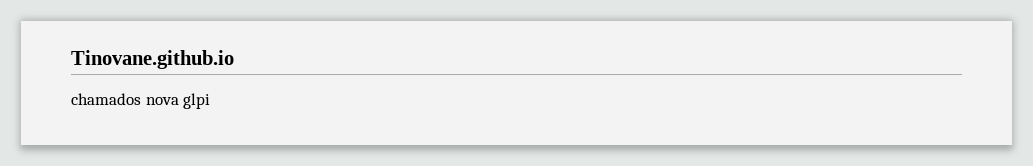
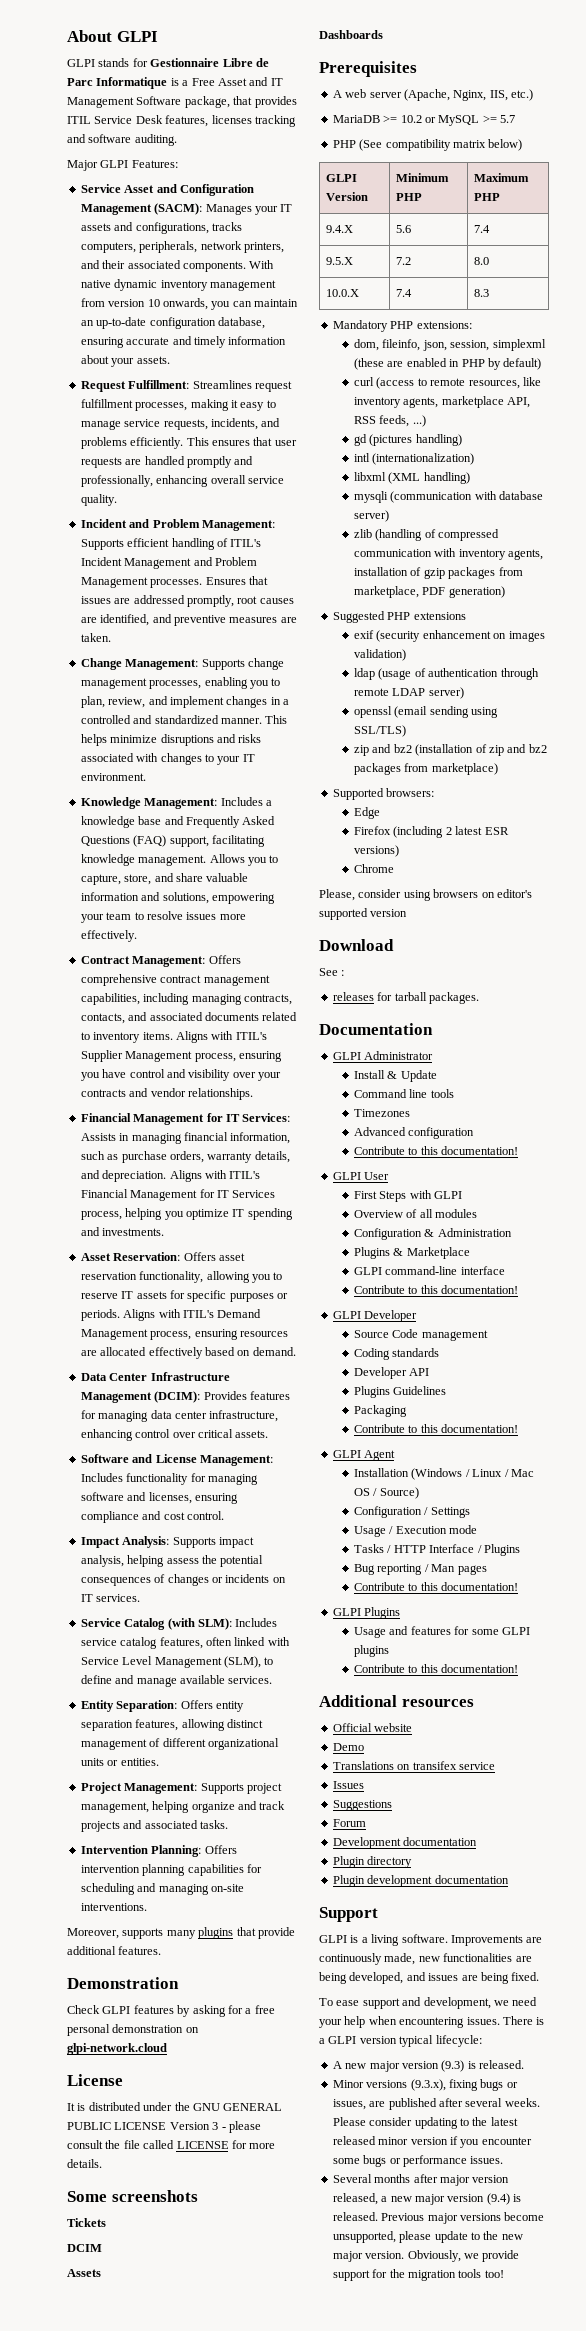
- Tinovane.github.io
- chamados nova glpi
+ About GLPI
+ GLPI stands for Gestionnaire Libre de Parc Informatique is a Free Asset and IT Management Software package, that provides ITIL Service Desk features, licenses tracking and software auditing.
+ Major GLPI Features:
+ Service Asset and Configuration Management (SACM): Manages your IT assets and configurations, tracks computers, peripherals, network printers, and their associated components. With native dynamic inventory management from version 10 onwards, you can maintain an up-to-date configuration database, ensuring accurate and timely information about your assets.
+ Request Fulfillment: Streamlines request fulfillment processes, making it easy to manage service requests, incidents, and problems efficiently. This ensures that user requests are handled promptly and professionally, enhancing overall service quality.
+ Incident and Problem Management: Supports efficient handling of ITIL's Incident Management and Problem Management processes. Ensures that issues are addressed promptly, root causes are identified, and preventive measures are taken.
+ Change Management: Supports change management processes, enabling you to plan, review, and implement changes in a controlled and standardized manner. This helps minimize disruptions and risks associated with changes to your IT environment.
+ Knowledge Management: Includes a knowledge base and Frequently Asked Questions (FAQ) support, facilitating knowledge management. Allows you to capture, store, and share valuable information and solutions, empowering your team to resolve issues more effectively.
+ Contract Management: Offers comprehensive contract management capabilities, including managing contracts, contacts, and associated documents related to inventory items. Aligns with ITIL's Supplier Management process, ensuring you have control and visibility over your contracts and vendor relationships.
+ Financial Management for IT Services: Assists in managing financial information, such as purchase orders, warranty details, and depreciation. Aligns with ITIL's Financial Management for IT Services process, helping you optimize IT spending and investments.
+ Asset Reservation: Offers asset reservation functionality, allowing you to reserve IT assets for specific purposes or periods. Aligns with ITIL's Demand Management process, ensuring resources are allocated effectively based on demand.
+ Data Center Infrastructure Management (DCIM): Provides features for managing data center infrastructure, enhancing control over critical assets.
+ Software and License Management: Includes functionality for managing software and licenses, ensuring compliance and cost control.
+ Impact Analysis: Supports impact analysis, helping assess the potential consequences of changes or incidents on IT services.
+ Service Catalog (with SLM): Includes service catalog features, often linked with Service Level Management (SLM), to define and manage available services.
+ Entity Separation: Offers entity separation features, allowing distinct management of different organizational units or entities.
+ Project Management: Supports project management, helping organize and track projects and associated tasks.
+ Intervention Planning: Offers intervention planning capabilities for scheduling and managing on-site interventions.
+ Moreover, supports many plugins that provide additional features.
+ Demonstration
+ Check GLPI features by asking for a free personal demonstration on glpi-network.cloud
+ License
+ It is distributed under the GNU GENERAL PUBLIC LICENSE Version 3 - please consult the file called LICENSE for more details.
+ Some screenshots
+ Tickets
+ DCIM
+ Assets
+ Dashboards
+ Prerequisites
+ A web server (Apache, Nginx, IIS, etc.)
+ MariaDB >= 10.2 or MySQL >= 5.7
+ PHP (See compatibility matrix below)
+ GLPI Version | Minimum PHP | Maximum PHP
+ 9.4.X | 5.6 | 7.4
+ 9.5.X | 7.2 | 8.0
+ 10.0.X | 7.4 | 8.3
+ Mandatory PHP extensions:
+ dom, fileinfo, json, session, simplexml (these are enabled in PHP by default)
+ curl (access to remote resources, like inventory agents, marketplace API, RSS feeds, ...)
+ gd (pictures handling)
+ intl (internationalization)
+ libxml (XML handling)
+ mysqli (communication with database server)
+ zlib (handling of compressed communication with inventory agents, installation of gzip packages from marketplace, PDF generation)
+ Suggested PHP extensions
+ exif (security enhancement on images validation)
+ ldap (usage of authentication through remote LDAP server)
+ openssl (email sending using SSL/TLS)
+ zip and bz2 (installation of zip and bz2 packages from marketplace)
+ Supported browsers:
+ Edge
+ Firefox (including 2 latest ESR versions)
+ Chrome
+ Please, consider using browsers on editor's supported version
+ Download
+ See :
+ releases for tarball packages.
+ Documentation
+ GLPI Administrator
+ Install & Update
+ Command line tools
+ Timezones
+ Advanced configuration
+ Contribute to this documentation!
+ GLPI User
+ First Steps with GLPI
+ Overview of all modules
+ Configuration & Administration
+ Plugins & Marketplace
+ GLPI command-line interface
+ Contribute to this documentation!
+ GLPI Developer
+ Source Code management
+ Coding standards
+ Developer API
+ Plugins Guidelines
+ Packaging
+ Contribute to this documentation!
+ GLPI Agent
+ Installation (Windows / Linux / Mac OS / Source)
+ Configuration / Settings
+ Usage / Execution mode
+ Tasks / HTTP Interface / Plugins
+ Bug reporting / Man pages
+ Contribute to this documentation!
+ GLPI Plugins
+ Usage and features for some GLPI plugins
+ Contribute to this documentation!
+ Additional resources
+ Official website
+ Demo
+ Translations on transifex service
+ Issues
+ Suggestions
+ Forum
+ Development documentation
+ Plugin directory
+ Plugin development documentation
+ Support
+ GLPI is a living software. Improvements are continuously made, new functionalities are being developed, and issues are being fixed.
+ To ease support and development, we need your help when encountering issues. There is a GLPI version typical lifecycle:
+ A new major version (9.3) is released.
+ Minor versions (9.3.x), fixing bugs or issues, are published after several weeks. Please consider updating to the latest released minor version if you encounter some bugs or performance issues.
+ Several months after major version released, a new major version (9.4) is released. Previous major versions become unsupported, please update to the new major version. Obviously, we provide support for the migration tools too!

